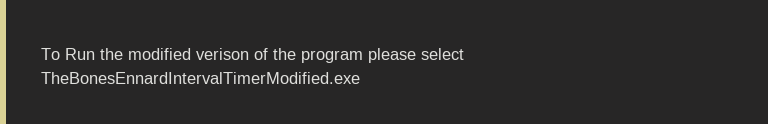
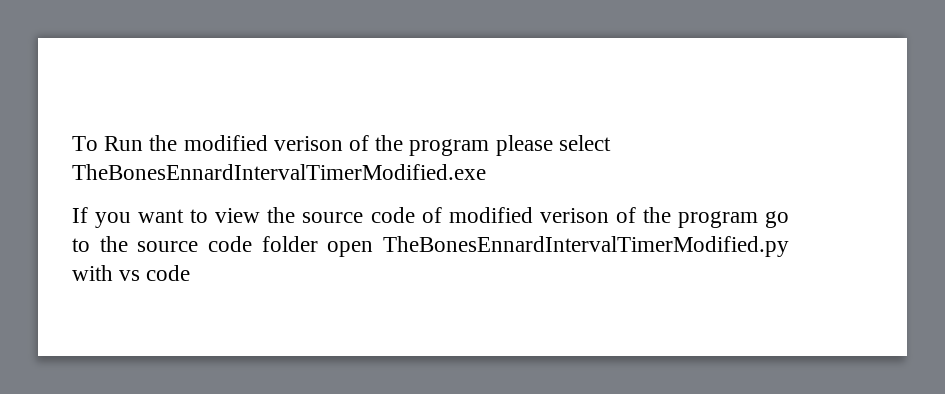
+ If you want to view the source code of modified verison of the program go to the source code folder open TheBonesEnnardIntervalTimerModified.py with vs code

